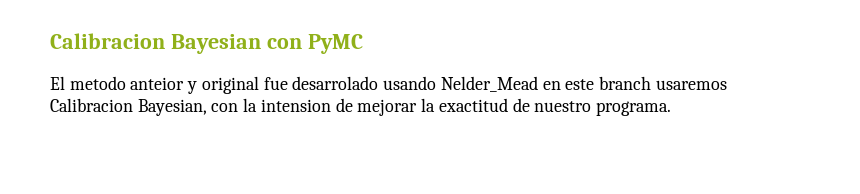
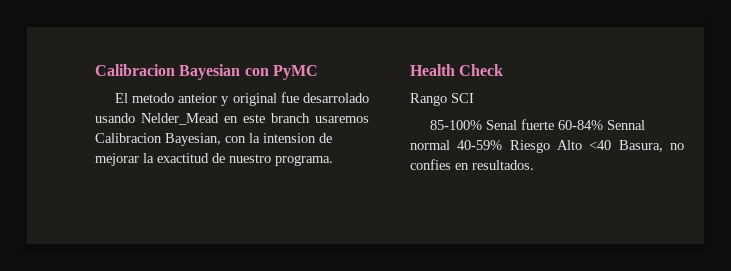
+ Health Check
+ Rango SCI
+ 85-100% Senal fuerte 60-84% Sennal normal 40-59% Riesgo Alto <40 Basura, no confies en resultados.

